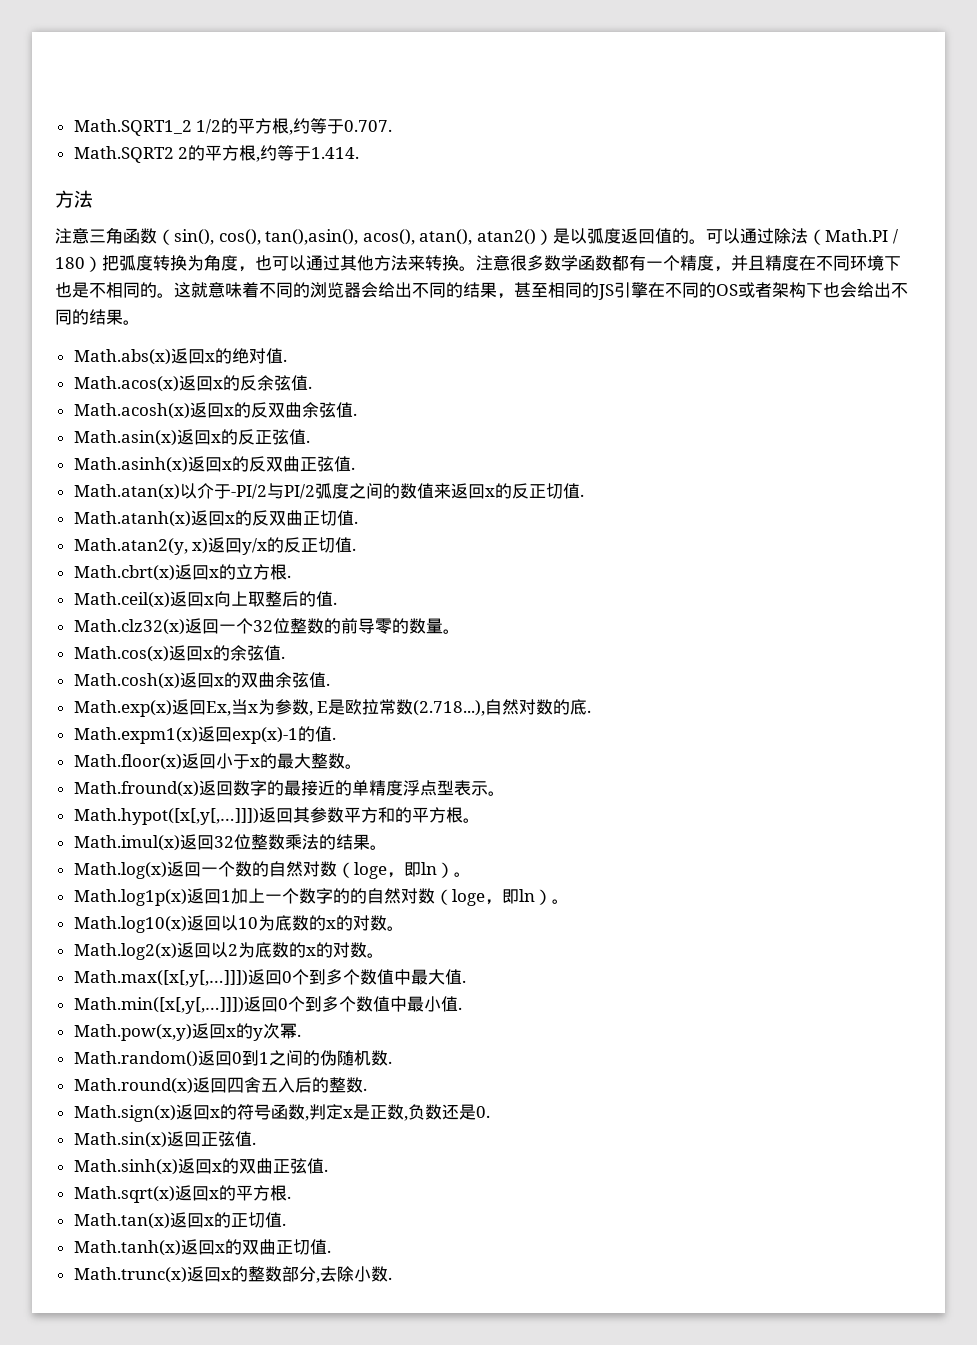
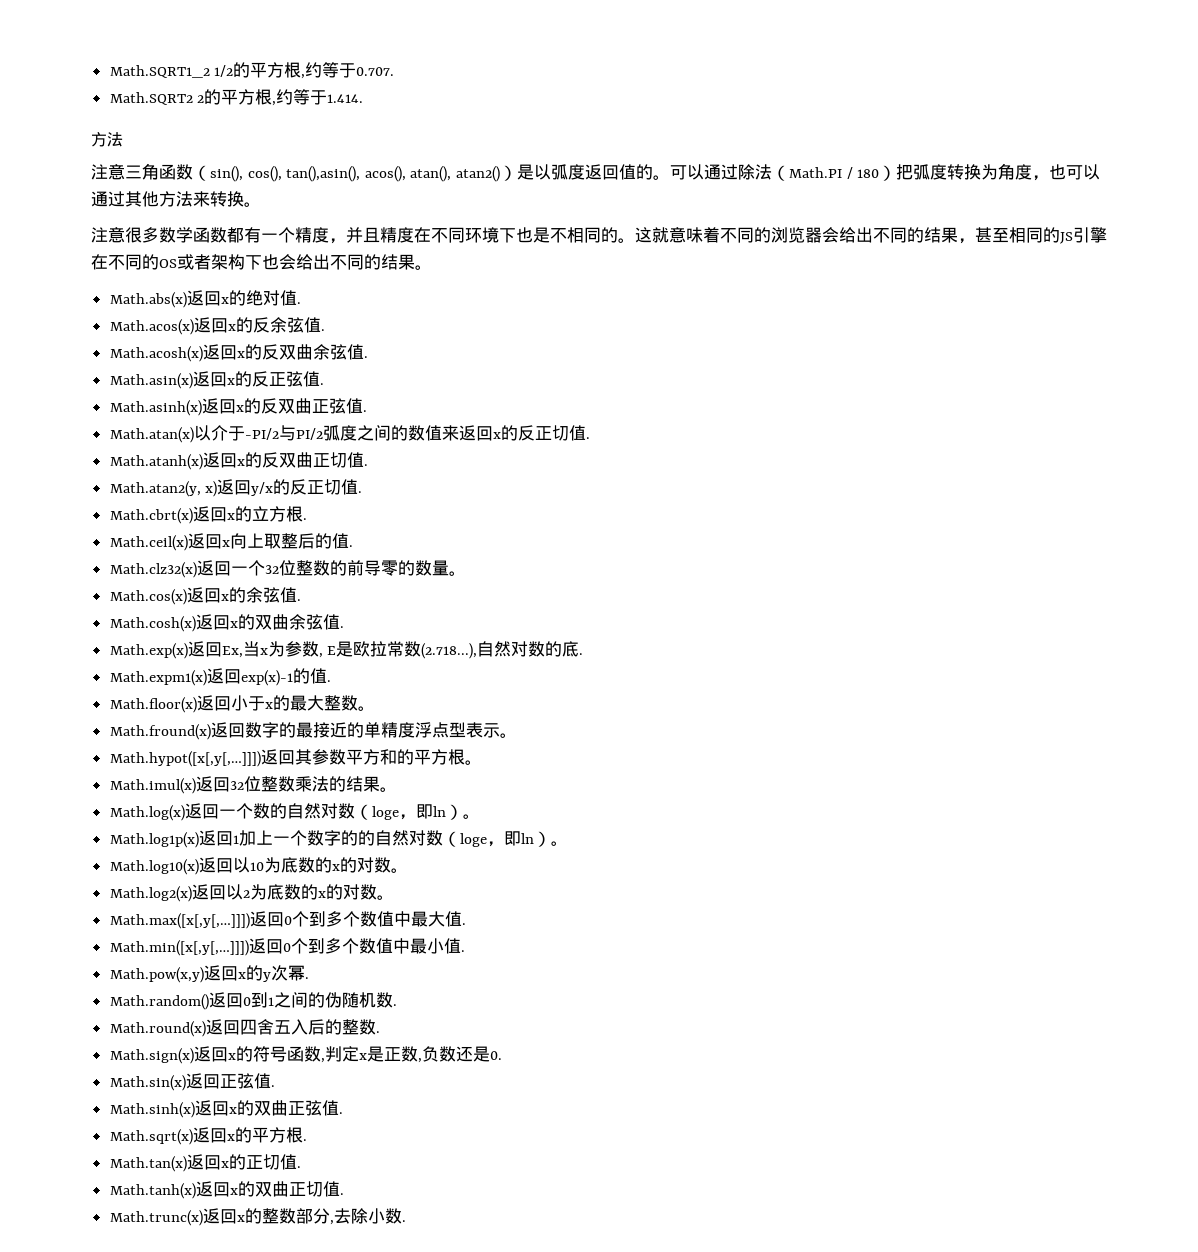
- 可以通过除法（Math.PI / 180）把弧度转换为角度，也可以通过其他方法来转换。注意很多数学函数都有一个精度，并且精度在不同环境下也是不相同的。
+ 可以通过除法（Math.PI / 180）把弧度转换为角度，也可以通过其他方法来转换。
+ 注意很多数学函数都有一个精度，并且精度在不同环境下也是不相同的。

